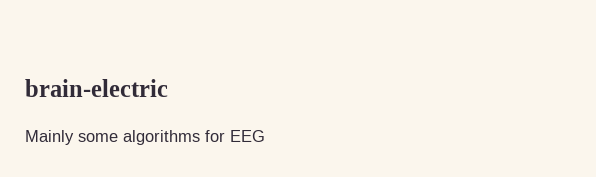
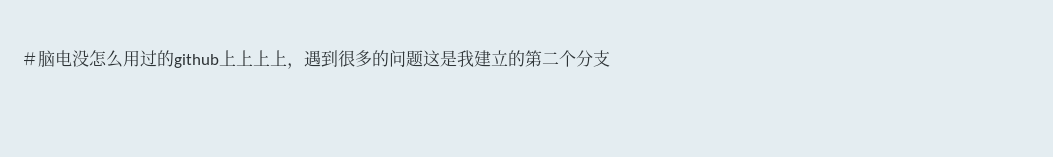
- brain-electric
- Mainly some algorithms for EEG
+ ＃脑电没怎么用过的github上上上上，遇到很多的问题这是我建立的第二个分支

